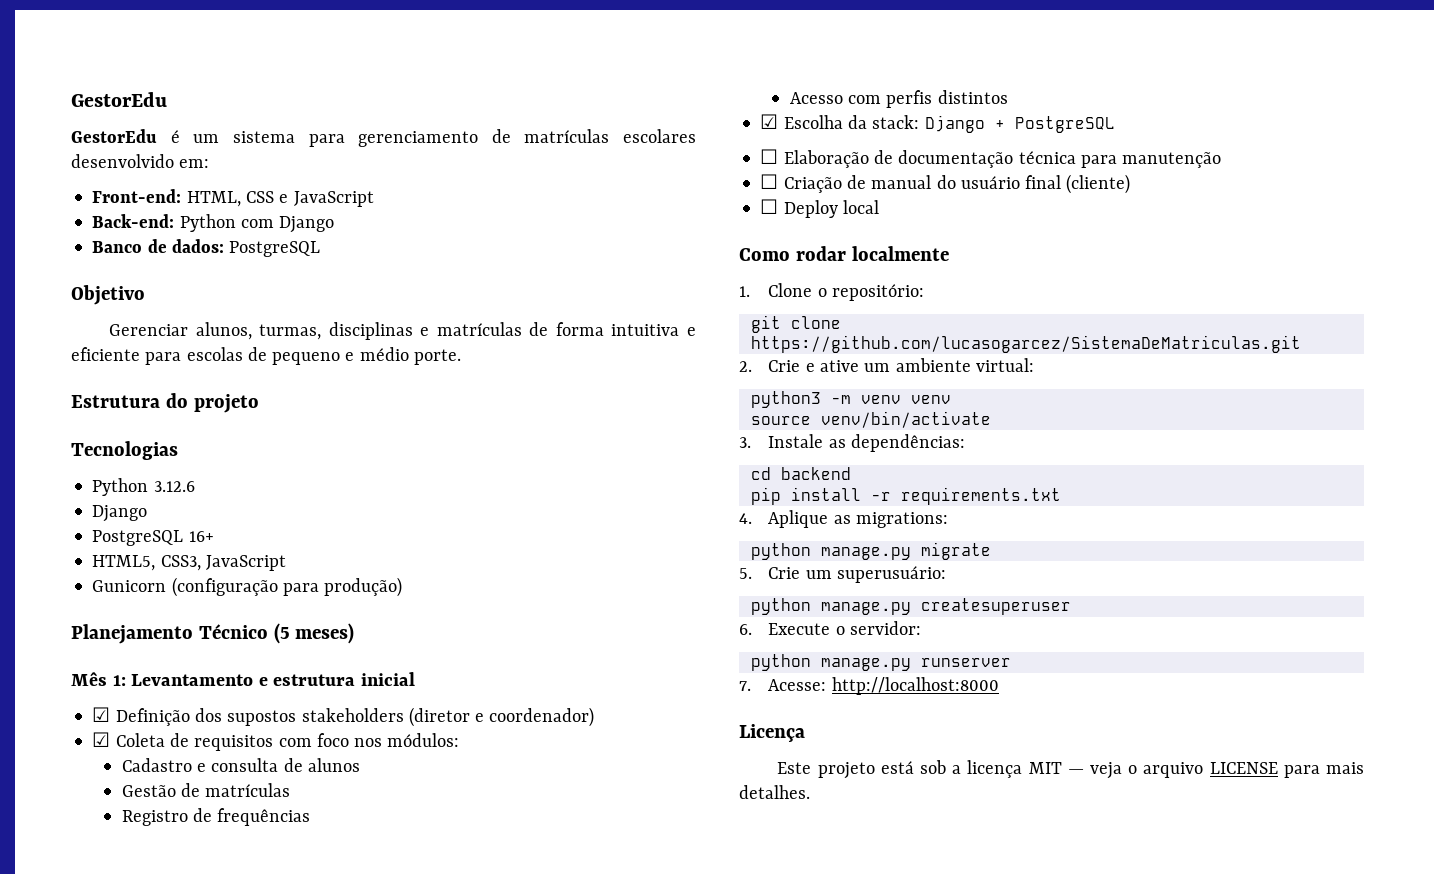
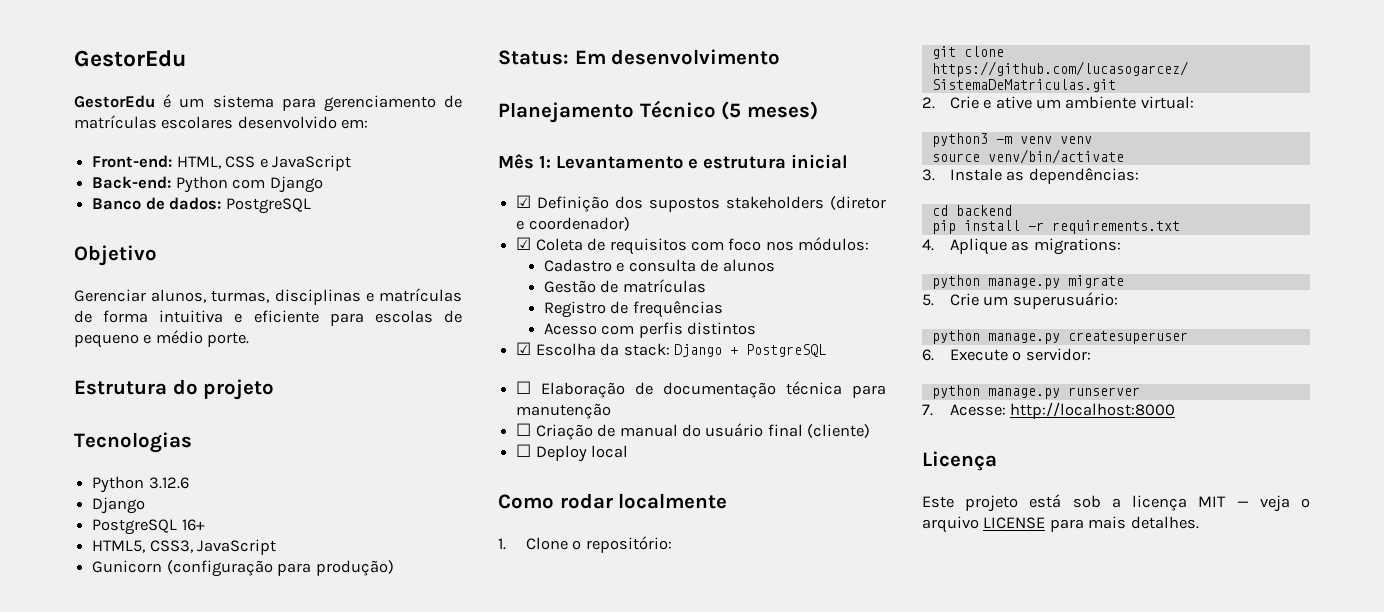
+ Status: Em desenvolvimento

